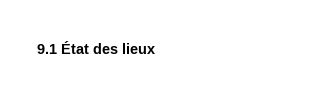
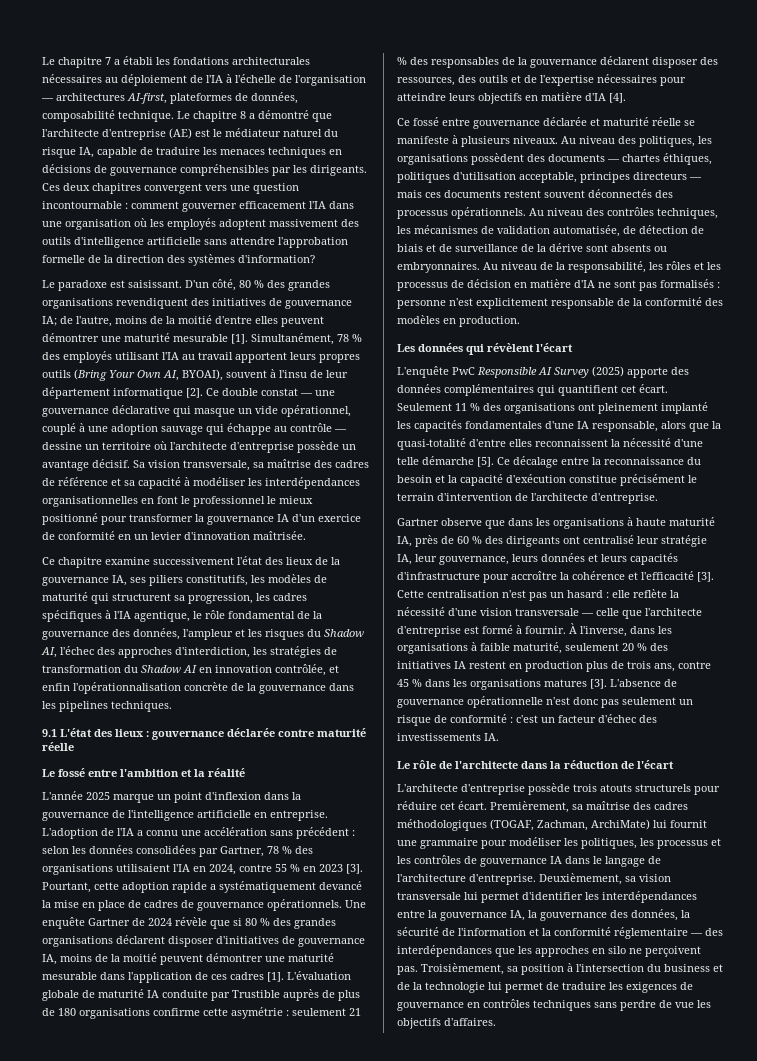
- 9.1 État des lieux
+ Le chapitre 7 a établi les fondations architecturales nécessaires au déploiement de l'IA à l'échelle de l'organisation — architectures AI-first, plateformes de données, composabilité technique. Le chapitre 8 a démontré que l'architecte d'entreprise (AE) est le médiateur naturel du risque IA, capable de traduire les menaces techniques en décisions de gouvernance compréhensibles par les dirigeants. Ces deux chapitres convergent vers une question incontournable : comment gouverner efficacement l'IA dans une organisation où les employés adoptent massivement des outils d'intelligence artificielle sans attendre l'approbation formelle de la direction des systèmes d'information?
+ Le paradoxe est saisissant. D'un côté, 80 % des grandes organisations revendiquent des initiatives de gouvernance IA; de l'autre, moins de la moitié d'entre elles peuvent démontrer une maturité mesurable [1]. Simultanément, 78 % des employés utilisant l'IA au travail apportent leurs propres outils (Bring Your Own AI, BYOAI), souvent à l'insu de leur département informatique [2]. Ce double constat — une gouvernance déclarative qui masque un vide opérationnel, couplé à une adoption sauvage qui échappe au contrôle — dessine un territoire où l'architecte d'entreprise possède un avantage décisif. Sa vision transversale, sa maîtrise des cadres de référence et sa capacité à modéliser les interdépendances organisationnelles en font le professionnel le mieux positionné pour transformer la gouvernance IA d'un exercice de conformité en un levier d'innovation maîtrisée.
+ Ce chapitre examine successivement l'état des lieux de la gouvernance IA, ses piliers constitutifs, les modèles de maturité qui structurent sa progression, les cadres spécifiques à l'IA agentique, le rôle fondamental de la gouvernance des données, l'ampleur et les risques du Shadow AI, l'échec des approches d'interdiction, les stratégies de transformation du Shadow AI en innovation contrôlée, et enfin l'opérationnalisation concrète de la gouvernance dans les pipelines techniques.
+ 9.1 L'état des lieux : gouvernance déclarée contre maturité réelle
+ Le fossé entre l'ambition et la réalité
+ L'année 2025 marque un point d'inflexion dans la gouvernance de l'intelligence artificielle en entreprise. L'adoption de l'IA a connu une accélération sans précédent : selon les données consolidées par Gartner, 78 % des organisations utilisaient l'IA en 2024, contre 55 % en 2023 [3]. Pourtant, cette adoption rapide a systématiquement devancé la mise en place de cadres de gouvernance opérationnels. Une enquête Gartner de 2024 révèle que si 80 % des grandes organisations déclarent disposer d'initiatives de gouvernance IA, moins de la moitié peuvent démontrer une maturité mesurable dans l'application de ces cadres [1]. L'évaluation globale de maturité IA conduite par Trustible auprès de plus de 180 organisations confirme cette asymétrie : seulement 21 % des responsables de la gouvernance déclarent disposer des ressources, des outils et de l'expertise nécessaires pour atteindre leurs objectifs en matière d'IA [4].
+ Ce fossé entre gouvernance déclarée et maturité réelle se manifeste à plusieurs niveaux. Au niveau des politiques, les organisations possèdent des documents — chartes éthiques, politiques d'utilisation acceptable, principes directeurs — mais ces documents restent souvent déconnectés des processus opérationnels. Au niveau des contrôles techniques, les mécanismes de validation automatisée, de détection de biais et de surveillance de la dérive sont absents ou embryonnaires. Au niveau de la responsabilité, les rôles et les processus de décision en matière d'IA ne sont pas formalisés : personne n'est explicitement responsable de la conformité des modèles en production.
+ Les données qui révèlent l'écart
+ L'enquête PwC Responsible AI Survey (2025) apporte des données complémentaires qui quantifient cet écart. Seulement 11 % des organisations ont pleinement implanté les capacités fondamentales d'une IA responsable, alors que la quasi-totalité d'entre elles reconnaissent la nécessité d'une telle démarche [5]. Ce décalage entre la reconnaissance du besoin et la capacité d'exécution constitue précisément le terrain d'intervention de l'architecte d'entreprise.
+ Gartner observe que dans les organisations à haute maturité IA, près de 60 % des dirigeants ont centralisé leur stratégie IA, leur gouvernance, leurs données et leurs capacités d'infrastructure pour accroître la cohérence et l'efficacité [3]. Cette centralisation n'est pas un hasard : elle reflète la nécessité d'une vision transversale — celle que l'architecte d'entreprise est formé à fournir. À l'inverse, dans les organisations à faible maturité, seulement 20 % des initiatives IA restent en production plus de trois ans, contre 45 % dans les organisations matures [3]. L'absence de gouvernance opérationnelle n'est donc pas seulement un risque de conformité : c'est un facteur d'échec des investissements IA.
+ Le rôle de l'architecte dans la réduction de l'écart
+ L'architecte d'entreprise possède trois atouts structurels pour réduire cet écart. Premièrement, sa maîtrise des cadres méthodologiques (TOGAF, Zachman, ArchiMate) lui fournit une grammaire pour modéliser les politiques, les processus et les contrôles de gouvernance IA dans le langage de l'architecture d'entreprise. Deuxièmement, sa vision transversale lui permet d'identifier les interdépendances entre la gouvernance IA, la gouvernance des données, la sécurité de l'information et la conformité réglementaire — des interdépendances que les approches en silo ne perçoivent pas. Troisièmement, sa position à l'intersection du business et de la technologie lui permet de traduire les exigences de gouvernance en contrôles techniques sans perdre de vue les objectifs d'affaires.

